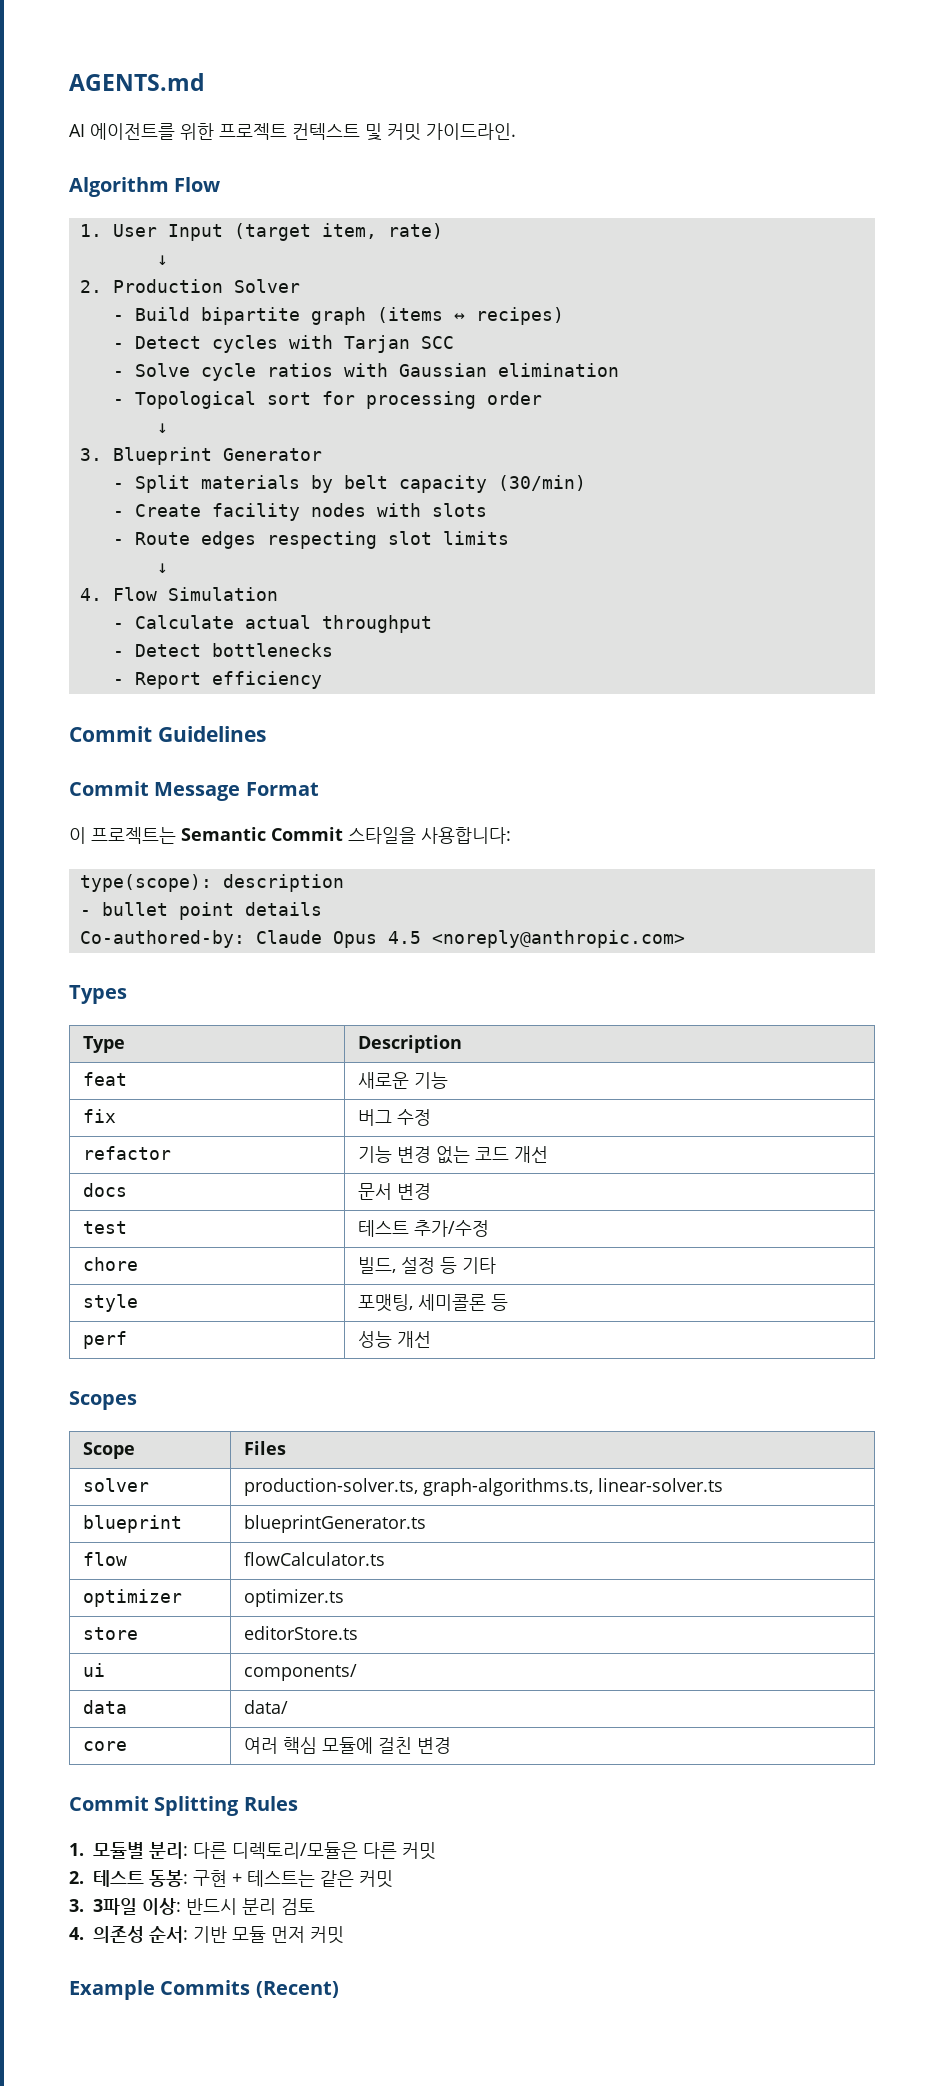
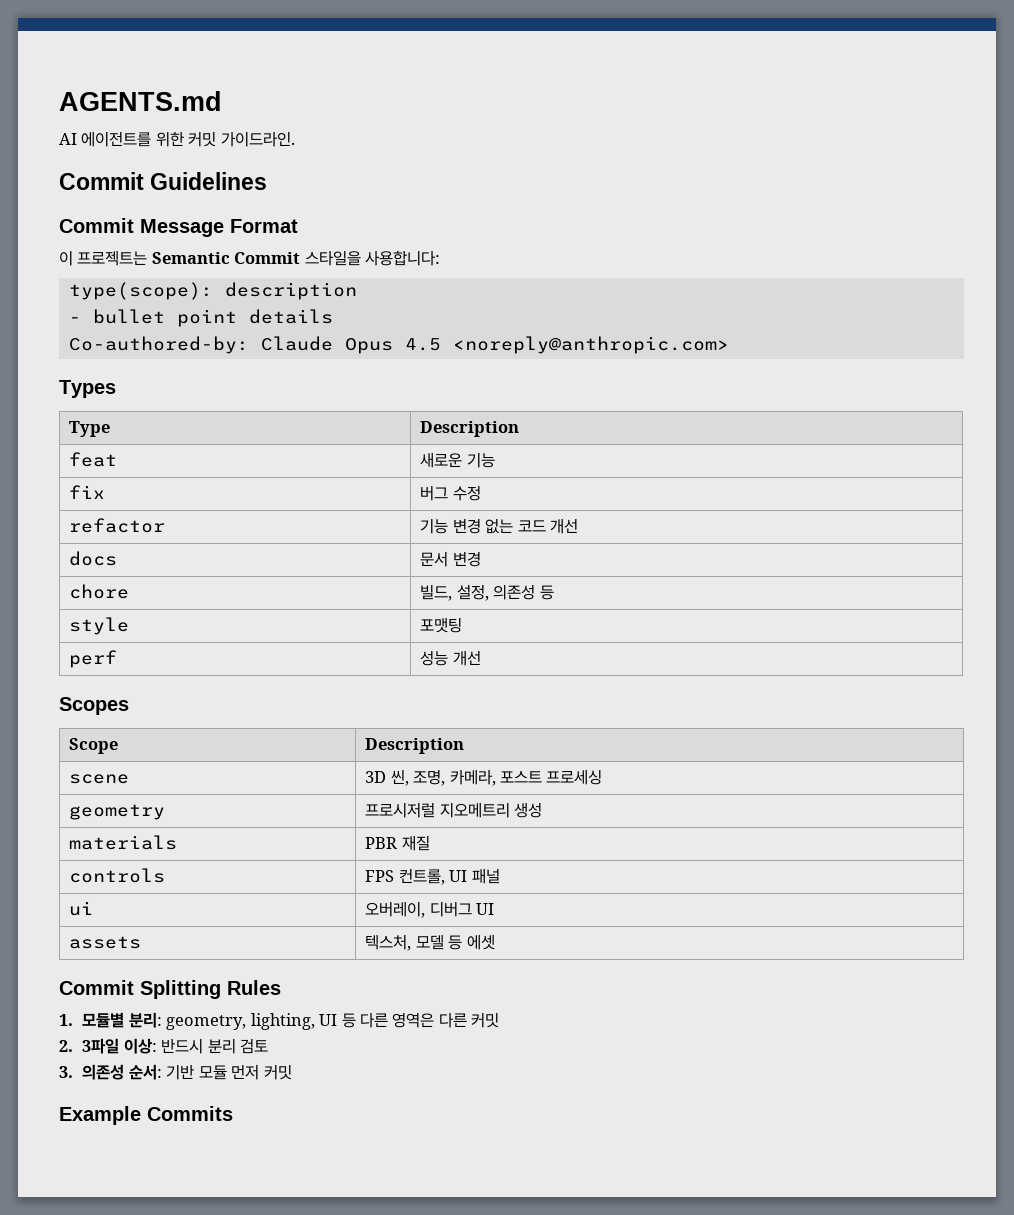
- AI 에이전트를 위한 프로젝트 컨텍스트 및 커밋 가이드라인.
+ AI 에이전트를 위한 커밋 가이드라인.
- Algorithm Flow
- 1. User Input (target item, rate)
- ↓
- 2. Production Solver
- - Build bipartite graph (items ↔ recipes)
- - Detect cycles with Tarjan SCC
- - Solve cycle ratios with Gaussian elimination
- - Topological sort for processing order
- ↓
- 3. Blueprint Generator
- - Split materials by belt capacity (30/min)
- - Create facility nodes with slots
- - Route edges respecting slot limits
- ↓
- 4. Flow Simulation
- - Calculate actual throughput
- - Detect bottlenecks
- - Report efficiency
- test | 테스트 추가/수정
- chore | 빌드, 설정 등 기타
+ chore | 빌드, 설정, 의존성 등
- style | 포맷팅, 세미콜론 등
+ style | 포맷팅
- Scope | Files
- solver | production-solver.ts, graph-algorithms.ts, linear-solver.ts
- blueprint | blueprintGenerator.ts
- flow | flowCalculator.ts
- optimizer | optimizer.ts
- store | editorStore.ts
- ui | components/
- data | data/
- core | 여러 핵심 모듈에 걸친 변경
+ Scope | Description
+ scene | 3D 씬, 조명, 카메라, 포스트 프로세싱
+ geometry | 프로시저럴 지오메트리 생성
+ materials | PBR 재질
+ controls | FPS 컨트롤, UI 패널
+ ui | 오버레이, 디버그 UI
+ assets | 텍스처, 모델 등 에셋
- 1. 모듈별 분리: 다른 디렉토리/모듈은 다른 커밋
- 2. 테스트 동봉: 구현 + 테스트는 같은 커밋
- 3. 3파일 이상: 반드시 분리 검토
+ 1. 모듈별 분리: geometry, lighting, UI 등 다른 영역은 다른 커밋
+ 2. 3파일 이상: 반드시 분리 검토
- 4. 의존성 순서: 기반 모듈 먼저 커밋
+ 3. 의존성 순서: 기반 모듈 먼저 커밋
- Example Commits (Recent)
+ Example Commits

